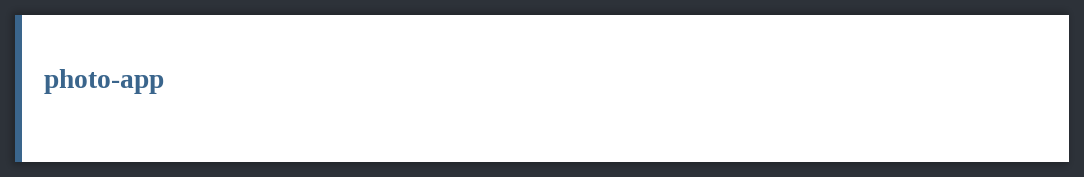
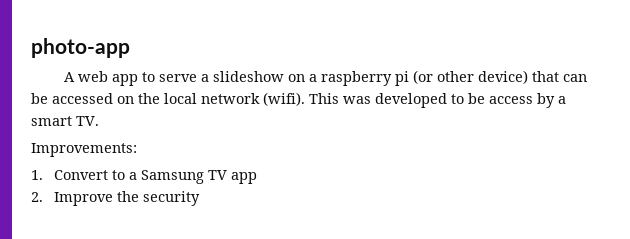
+ A web app to serve a slideshow on a raspberry pi (or other device) that can be accessed on the local network (wifi). This was developed to be access by a smart TV.
+ Improvements:
+ 1. Convert to a Samsung TV app
+ 2. Improve the security

